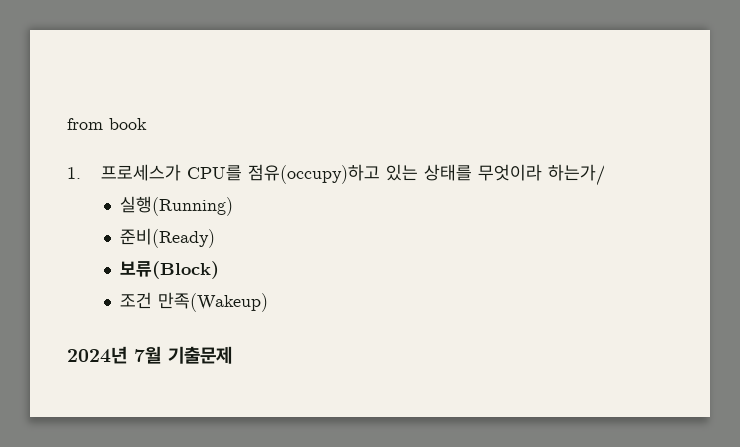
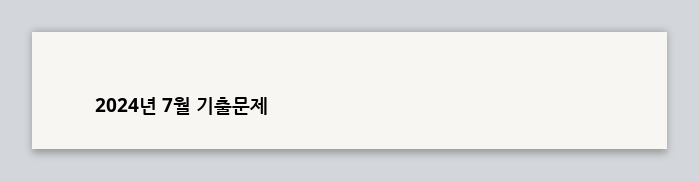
- from book
- 1. 프로세스가 CPU를 점유(occupy)하고 있는 상태를 무엇이라 하는가/
- 실행(Running)
- 준비(Ready)
- 보류(Block)
- 조건 만족(Wakeup)

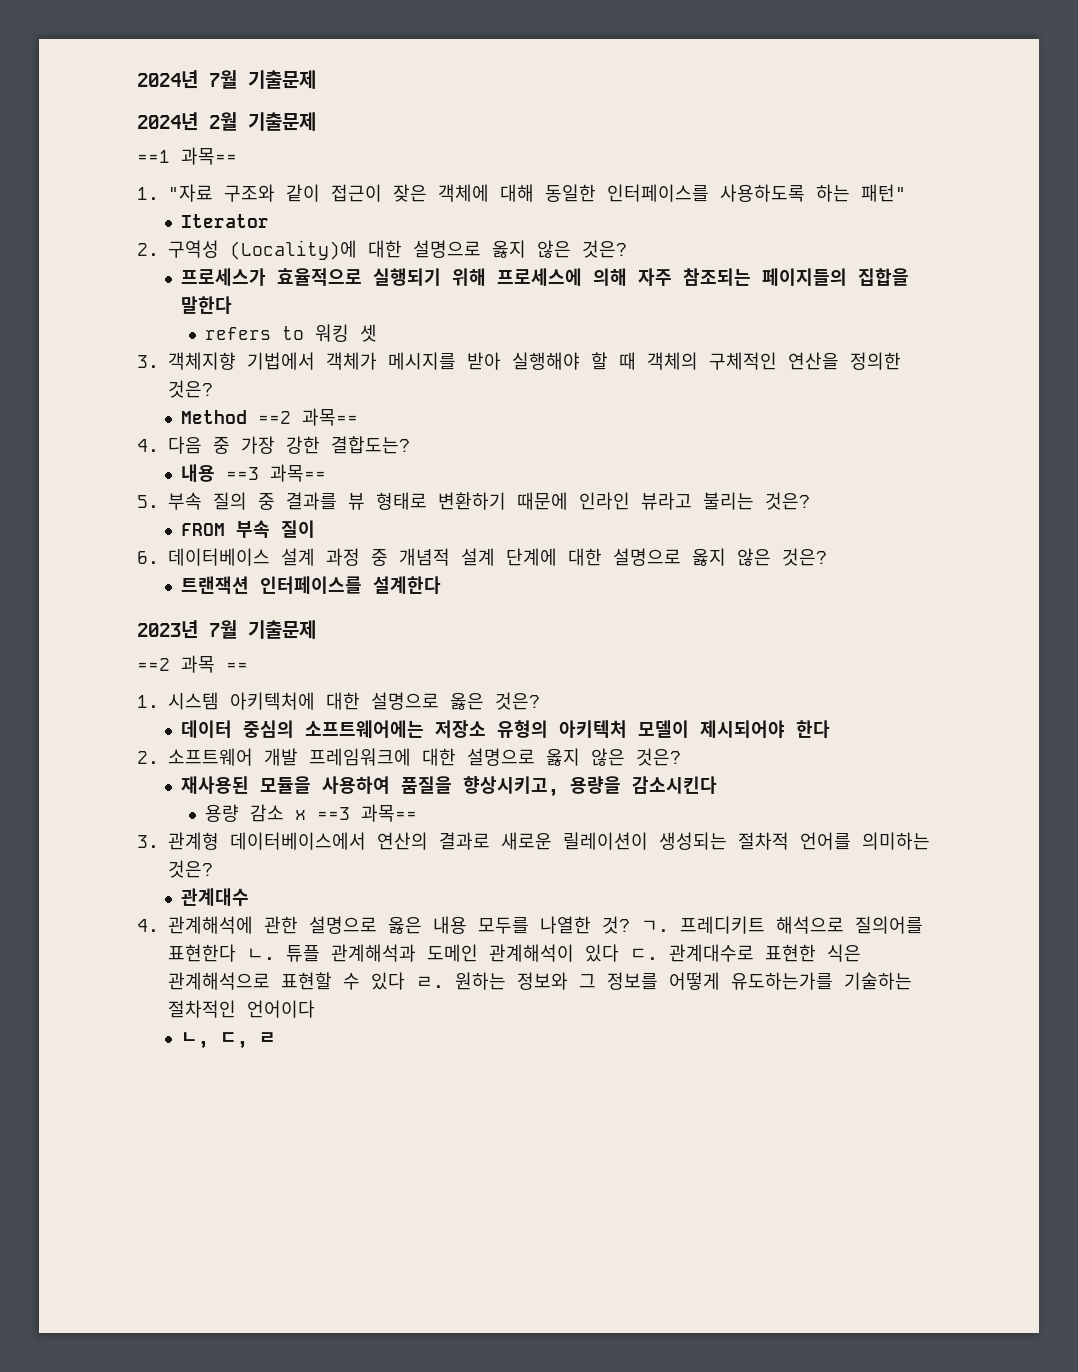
+ 2024년 2월 기출문제
+ ==1 과목==
+ 1. "자료 구조와 같이 접근이 잦은 객체에 대해 동일한 인터페이스를 사용하도록 하는 패턴"
+ Iterator
+ 2. 구역성 (Locality)에 대한 설명으로 옳지 않은 것은?
+ 프로세스가 효율적으로 실행되기 위해 프로세스에 의해 자주 참조되는 페이지들의 집합을 말한다
+ refers to 워킹 셋
+ 3. 객체지향 기법에서 객체가 메시지를 받아 실행해야 할 때 객체의 구체적인 연산을 정의한 것은?
+ Method ==2 과목==
+ 4. 다음 중 가장 강한 결합도는?
+ 내용 ==3 과목==
+ 5. 부속 질의 중 결과를 뷰 형태로 변환하기 때문에 인라인 뷰라고 불리는 것은?
+ FROM 부속 질이
+ 6. 데이터베이스 설계 과정 중 개념적 설계 단계에 대한 설명으로 옳지 않은 것은?
+ 트랜잭션 인터페이스를 설계한다
+ 2023년 7월 기출문제
+ ==2 과목 ==
+ 1. 시스템 아키텍처에 대한 설명으로 옳은 것은?
+ 데이터 중심의 소프트웨어에는 저장소 유형의 아키텍처 모델이 제시되어야 한다
+ 2. 소프트웨어 개발 프레임워크에 대한 설명으로 옳지 않은 것은?
+ 재사용된 모듈을 사용하여 품질을 향상시키고, 용량을 감소시킨다
+ 용량 감소 x ==3 과목==
+ 3. 관계형 데이터베이스에서 연산의 결과로 새로운 릴레이션이 생성되는 절차적 언어를 의미하는 것은?
+ 관계대수
+ 4. 관계해석에 관한 설명으로 옳은 내용 모두를 나열한 것? ㄱ. 프레디키트 해석으로 질의어를 표현한다 ㄴ. 튜플 관계해석과 도메인 관계해석이 있다 ㄷ. 관계대수로 표현한 식은 관계해석으로 표현할 수 있다 ㄹ. 원하는 정보와 그 정보를 어떻게 유도하는가를 기술하는 절차적인 언어이다
+ ㄴ, ㄷ, ㄹ

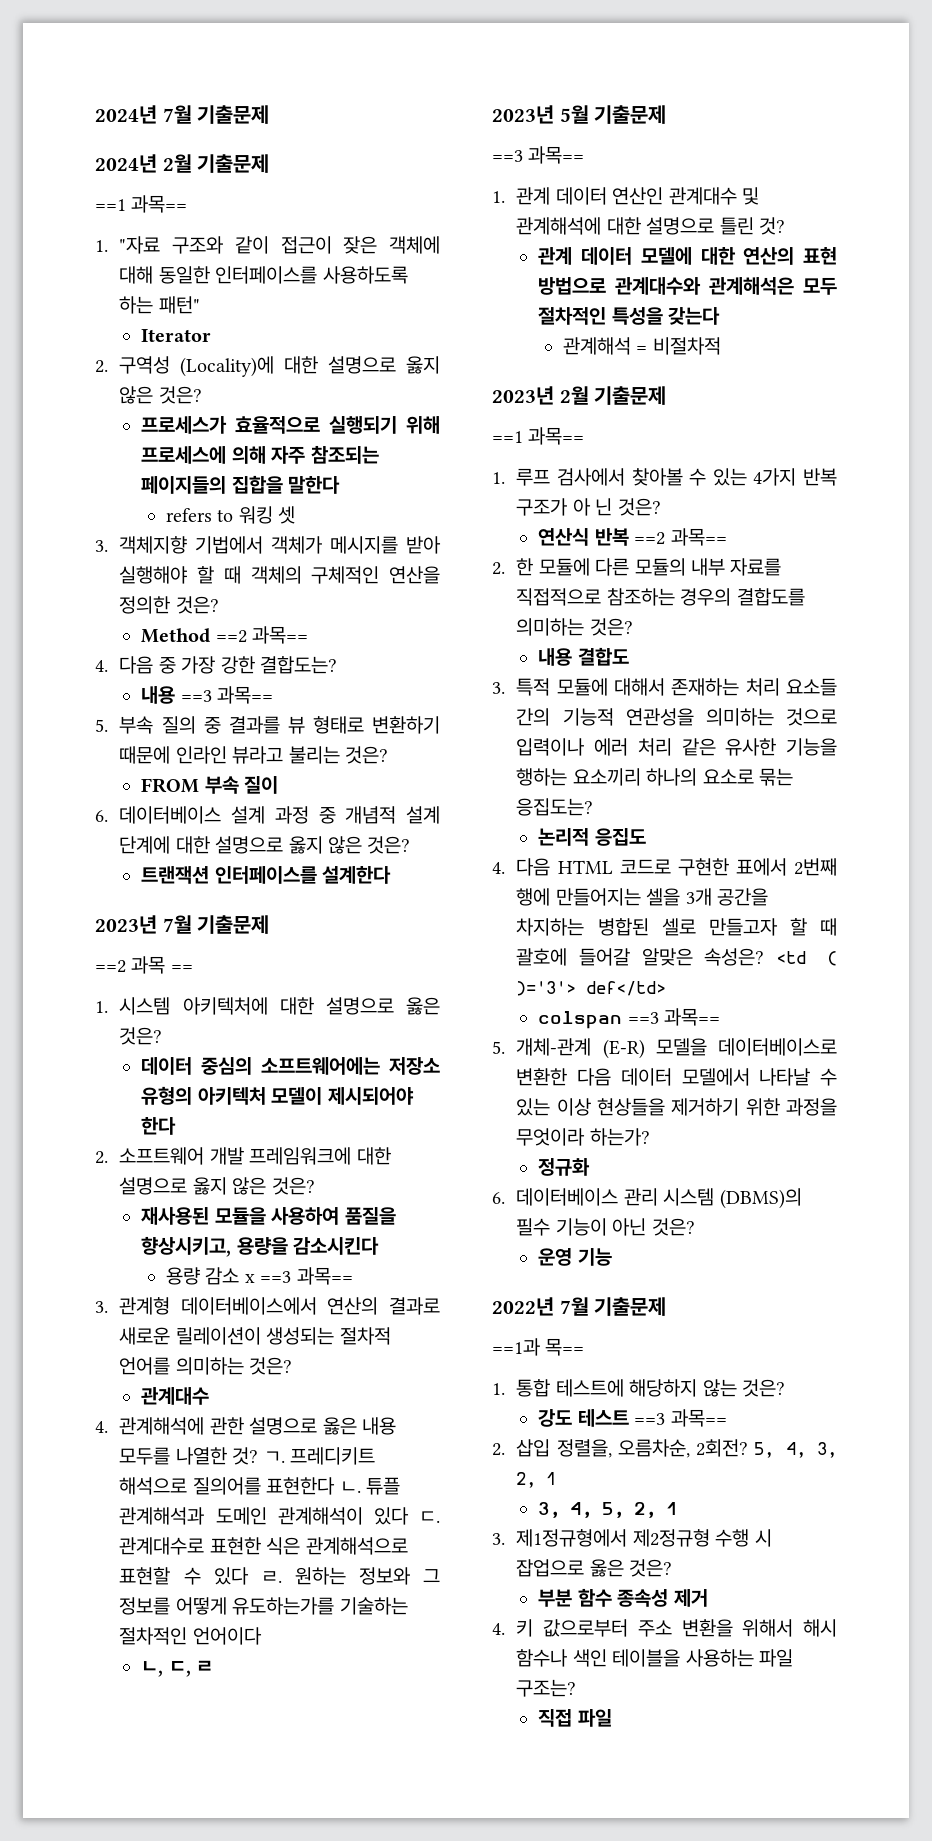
+ 2023년 5월 기출문제
+ ==3 과목==
+ 1. 관계 데이터 연산인 관계대수 및 관계해석에 대한 설명으로 틀린 것?
+ 관계 데이터 모델에 대한 연산의 표현 방법으로 관계대수와 관계해석은 모두 절차적인 특성을 갖는다
+ 관계해석 = 비절차적
+ 2023년 2월 기출문제
+ ==1 과목==
+ 1. 루프 검사에서 찾아볼 수 있는 4가지 반복 구조가 아 닌 것은?
+ 연산식 반복 ==2 과목==
+ 2. 한 모듈에 다른 모듈의 내부 자료를 직접적으로 참조하는 경우의 결합도를 의미하는 것은?
+ 내용 결합도
+ 3. 특적 모듈에 대해서 존재하는 처리 요소들 간의 기능적 연관성을 의미하는 것으로 입력이나 에러 처리 같은 유사한 기능을 행하는 요소끼리 하나의 요소로 묶는 응집도는?
+ 논리적 응집도
+ 4. 다음 HTML 코드로 구현한 표에서 2번째 행에 만들어지는 셀을 3개 공간을 차지하는 병합된 셀로 만들고자 할 때 괄호에 들어갈 알맞은 속성은? <td ( )='3'> def</td>
+ colspan ==3 과목==
+ 5. 개체-관계 (E-R) 모델을 데이터베이스로 변환한 다음 데이터 모델에서 나타날 수 있는 이상 현상들을 제거하기 위한 과정을 무엇이라 하는가?
+ 정규화
+ 6. 데이터베이스 관리 시스템 (DBMS)의 필수 기능이 아닌 것은?
+ 운영 기능
+ 2022년 7월 기출문제
+ ==1과 목==
+ 1. 통합 테스트에 해당하지 않는 것은?
+ 강도 테스트 ==3 과목==
+ 2. 삽입 정렬을, 오름차순, 2회전? 5, 4, 3, 2, 1
+ 3, 4, 5, 2, 1
+ 3. 제1정규형에서 제2정규형 수행 시 잡업으로 옳은 것은?
+ 부분 함수 종속성 제거
+ 4. 키 값으로부터 주소 변환을 위해서 해시 함수나 색인 테이블을 사용하는 파일 구조는?
+ 직접 파일

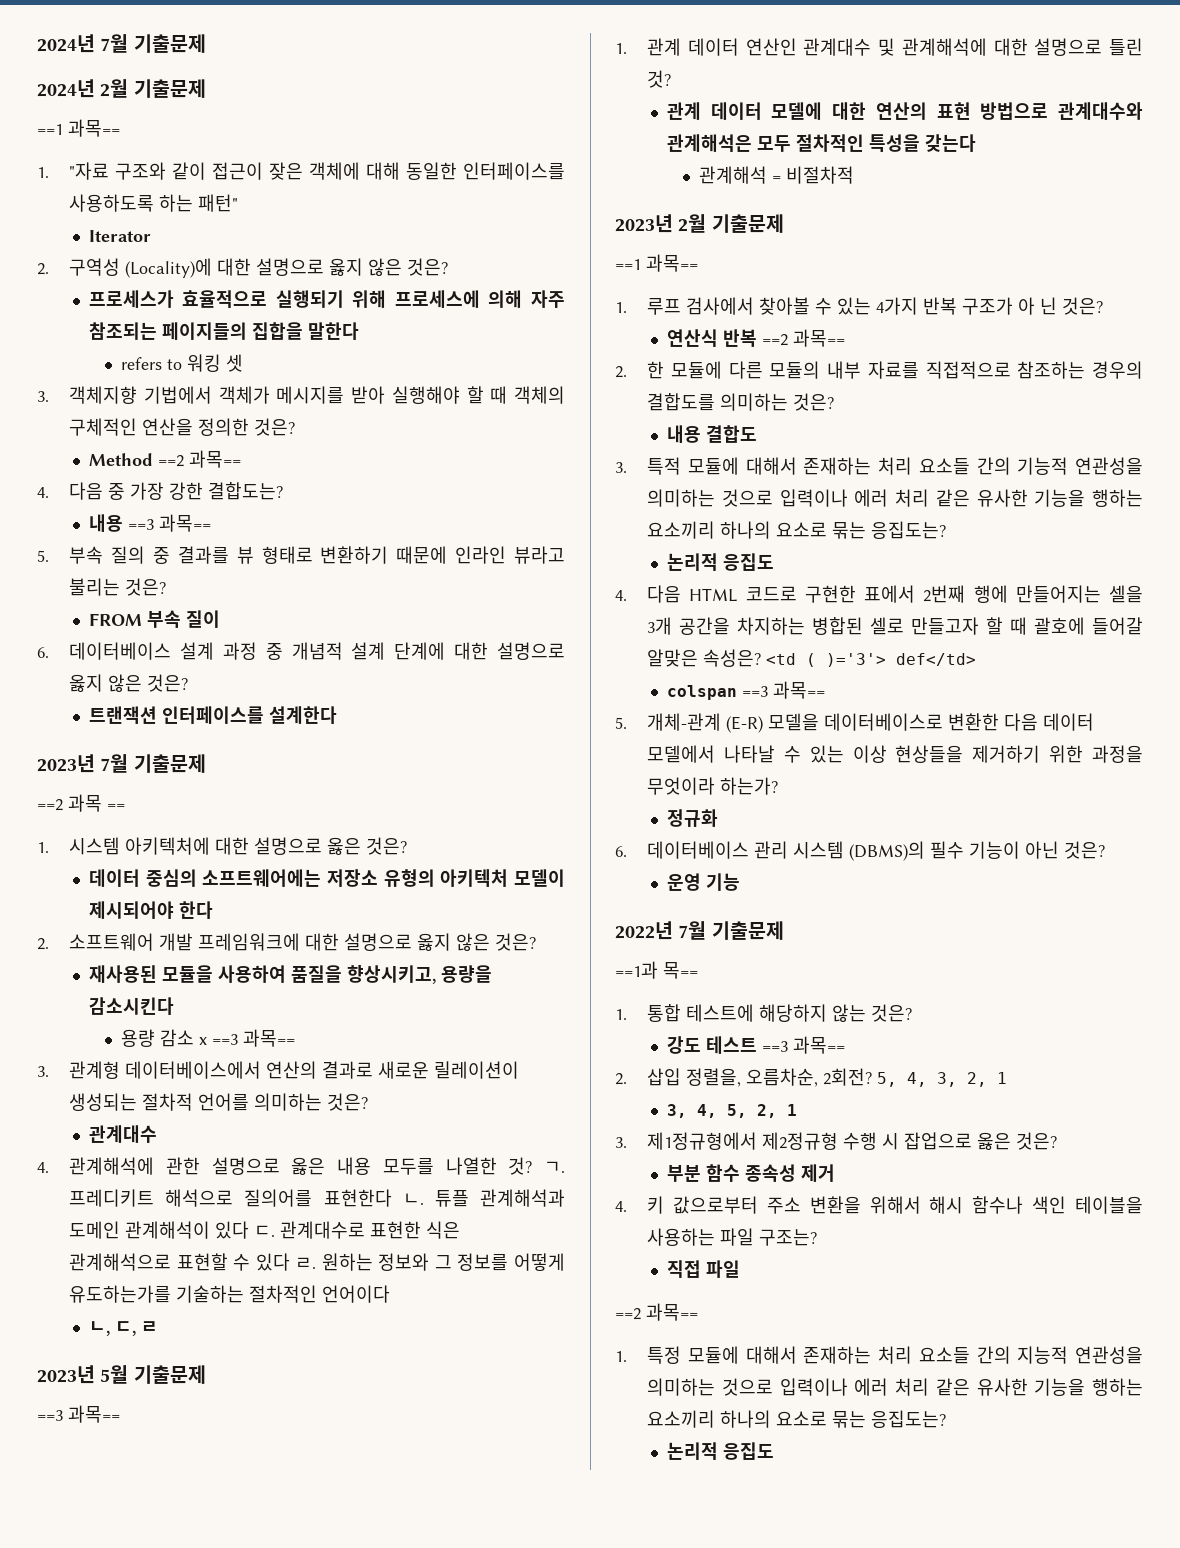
  직접 파일
+ ==2 과목==
+ 1. 특정 모듈에 대해서 존재하는 처리 요소들 간의 지능적 연관성을 의미하는 것으로 입력이나 에러 처리 같은 유사한 기능을 행하는 요소끼리 하나의 요소로 묶는 응집도는?
+ 논리적 응집도

